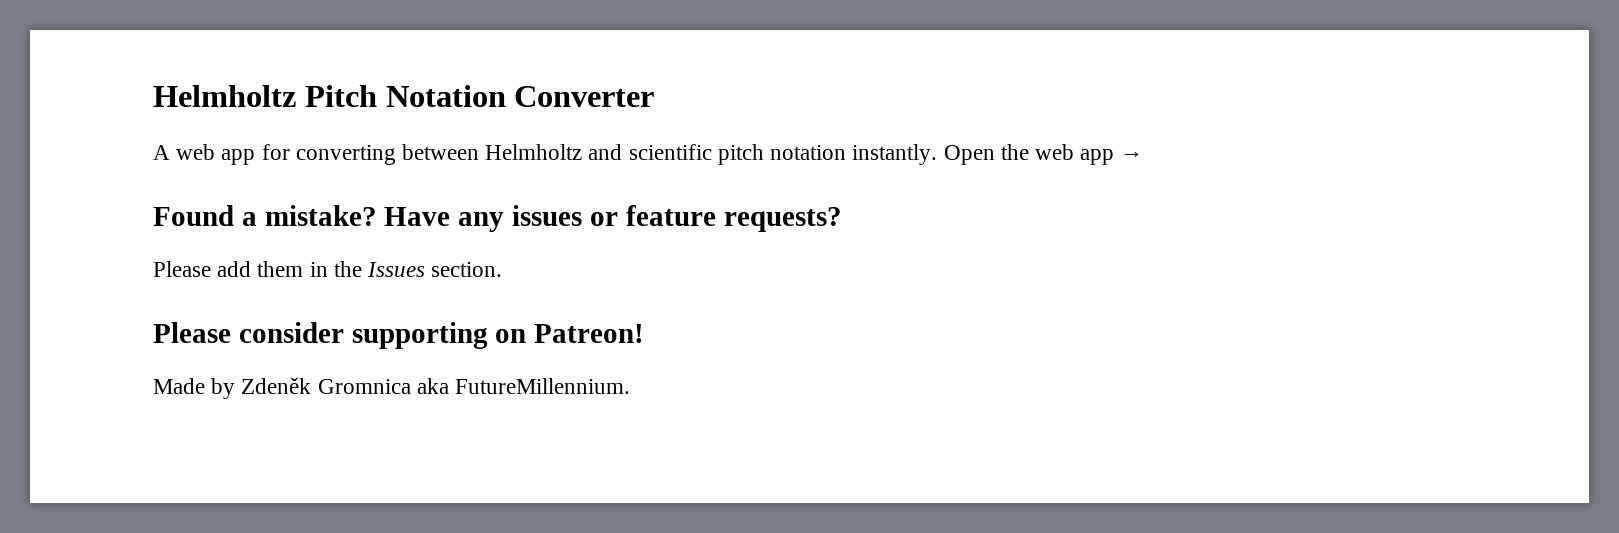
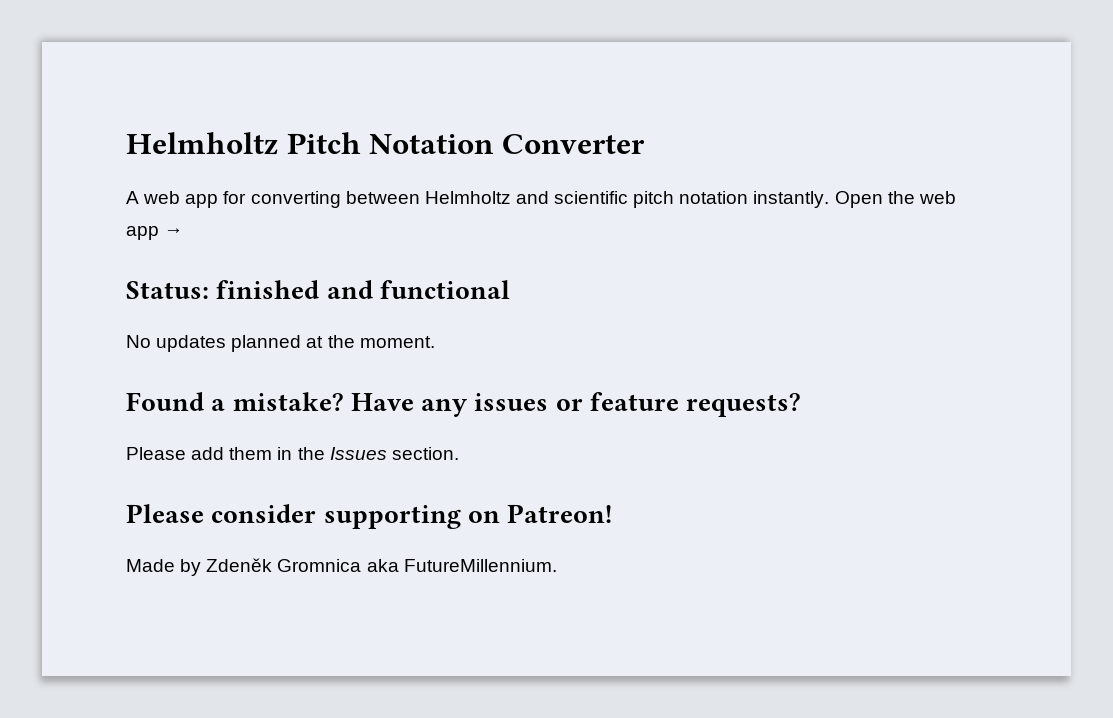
+ Status: finished and functional
+ No updates planned at the moment.

